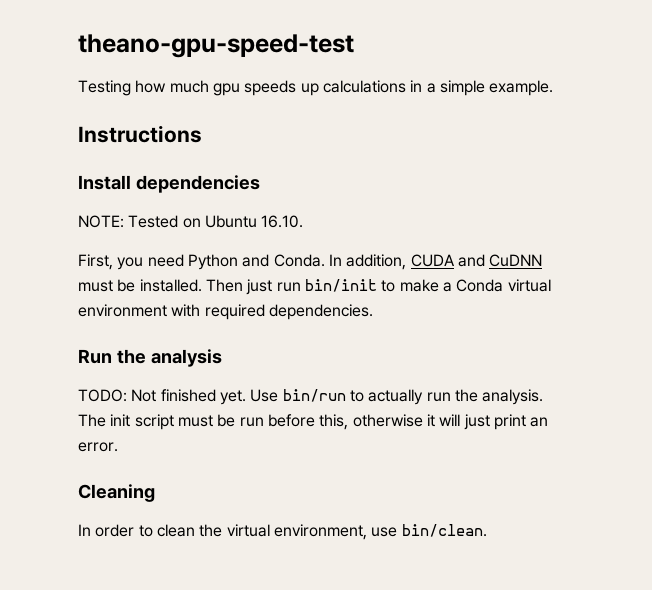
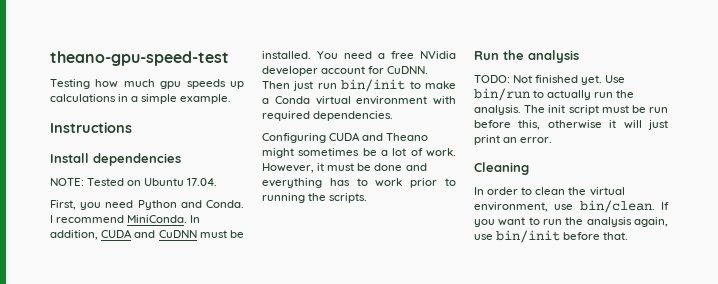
- NOTE: Tested on Ubuntu 16.10.
+ NOTE: Tested on Ubuntu 17.04.
+ I recommend MiniConda.
+ You need a free NVidia developer account for CuDNN.
+ Configuring CUDA and Theano might sometimes be a lot of work. However, it must be done and everything has to work prior to running the scripts.
+ If you want to run the analysis again, use bin/init before that.

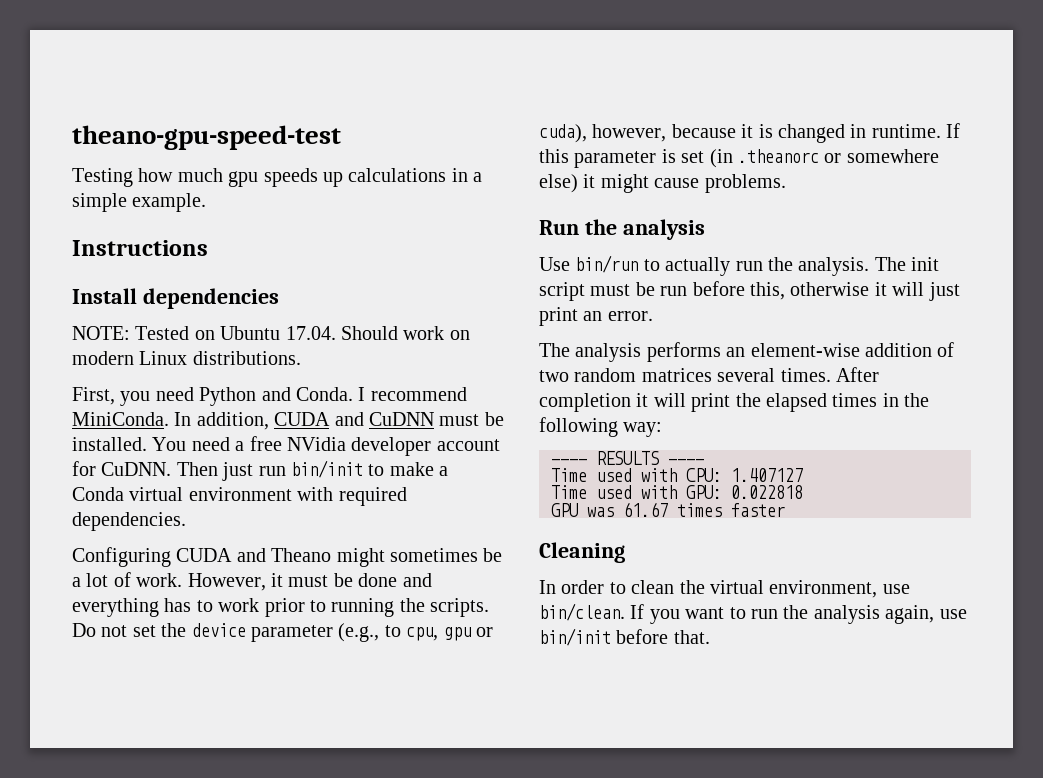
- NOTE: Tested on Ubuntu 17.04.
+ NOTE: Tested on Ubuntu 17.04. Should work on modern Linux distributions.
+ Do not set the device parameter (e.g., to cpu, gpu or cuda), however, because it is changed in runtime. If this parameter is set (in .theanorc or somewhere else) it might cause problems.
- TODO: Not finished yet.
+ The analysis performs an element-wise addition of two random matrices several times. After completion it will print the elapsed times in the following way:
+ ---- RESULTS ----
+ Time used with CPU: 1.407127
+ Time used with GPU: 0.022818
+ GPU was 61.67 times faster

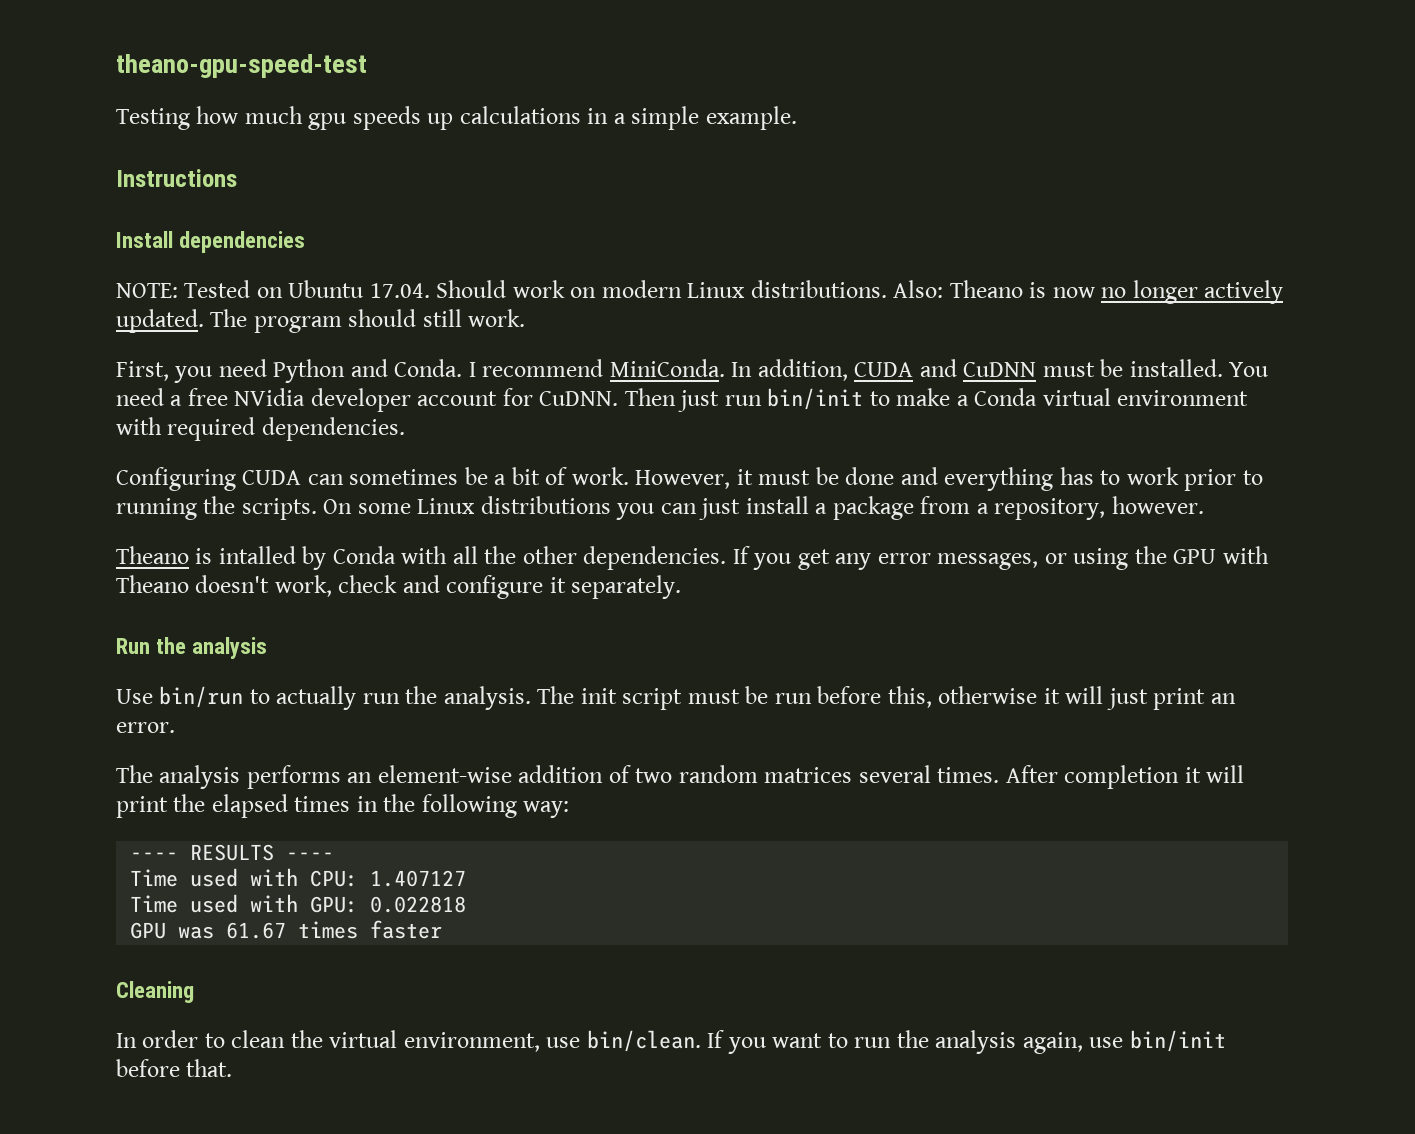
+ Also: Theano is now no longer actively updated. The program should still work.
- Configuring CUDA and Theano might sometimes be a lot of work.
+ Configuring CUDA can sometimes be a bit of work.
- Do not set the device parameter (e.g., to cpu, gpu or cuda), however, because it is changed in runtime. If this parameter is set (in .theanorc or somewhere else) it might cause problems.
+ On some Linux distributions you can just install a package from a repository, however.
+ Theano is intalled by Conda with all the other dependencies. If you get any error messages, or using the GPU with Theano doesn't work, check and configure it separately.

